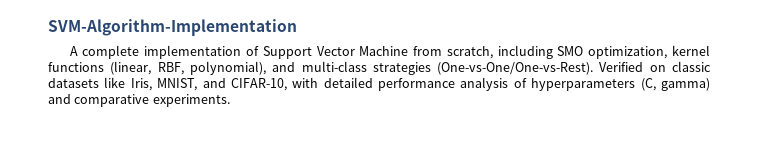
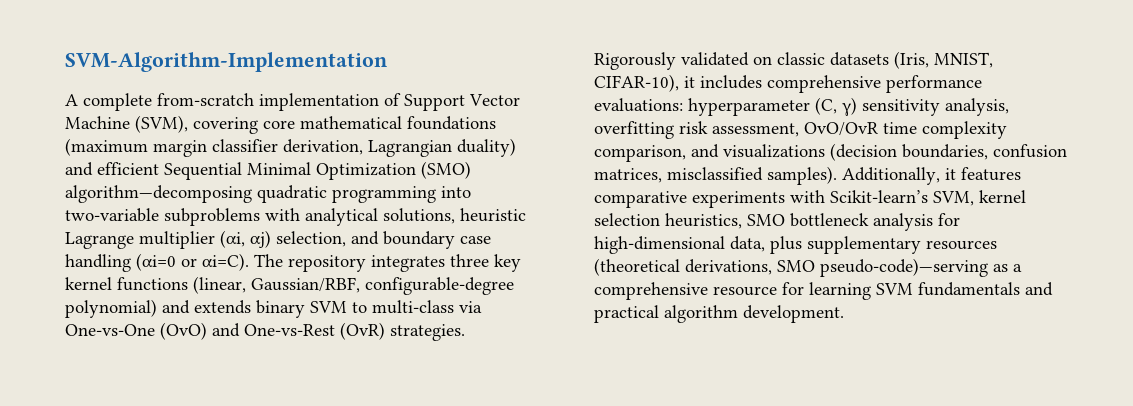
- A complete implementation of Support Vector Machine from scratch, including SMO optimization, kernel functions (linear, RBF, polynomial), and multi-class strategies (One-vs-One/One-vs-Rest). Verified on classic datasets like Iris, MNIST, and CIFAR-10, with detailed performance analysis of hyperparameters (C, gamma) and comparative experiments.
+ A complete from-scratch implementation of Support Vector Machine (SVM), covering core mathematical foundations (maximum margin classifier derivation, Lagrangian duality) and efficient Sequential Minimal Optimization (SMO) algorithm—decomposing quadratic programming into two-variable subproblems with analytical solutions, heuristic Lagrange multiplier (αi, αj) selection, and boundary case handling (αi=0 or αi=C). The repository integrates three key kernel functions (linear, Gaussian/RBF, configurable-degree polynomial) and extends binary SVM to multi-class via One-vs-One (OvO) and One-vs-Rest (OvR) strategies. Rigorously validated on classic datasets (Iris, MNIST, CIFAR-10), it includes comprehensive performance evaluations: hyperparameter (C, γ) sensitivity analysis, overfitting risk assessment, OvO/OvR time complexity comparison, and visualizations (decision boundaries, confusion matrices, misclassified samples). Additionally, it features comparative experiments with Scikit-learn’s SVM, kernel selection heuristics, SMO bottleneck analysis for high-dimensional data, plus supplementary resources (theoretical derivations, SMO pseudo-code)—serving as a comprehensive resource for learning SVM fundamentals and practical algorithm development.

